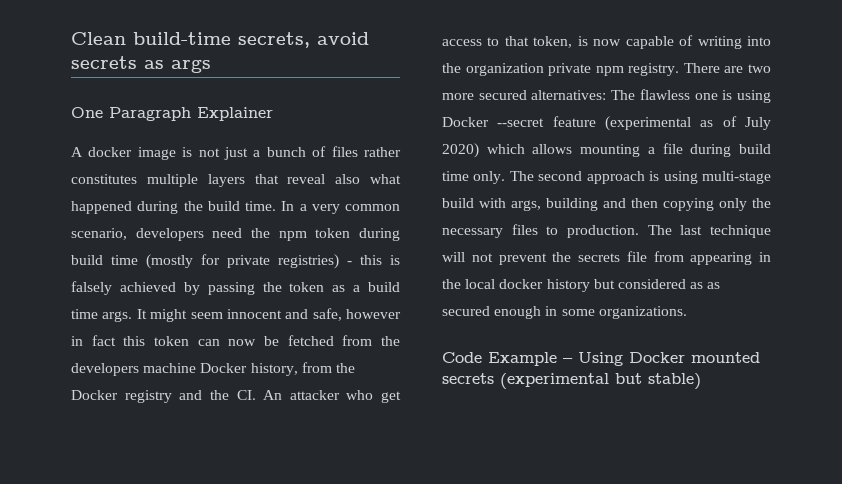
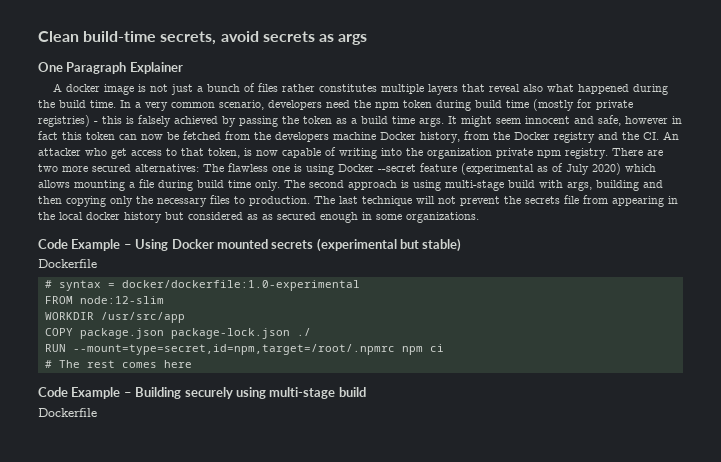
  Code Example – Using Docker mounted secrets (experimental but stable)
+ Dockerfile
+ # syntax = docker/dockerfile:1.0-experimental
+ FROM node:12-slim
+ WORKDIR /usr/src/app
+ COPY package.json package-lock.json ./
+ RUN --mount=type=secret,id=npm,target=/root/.npmrc npm ci
+ # The rest comes here
+ Code Example – Building securely using multi-stage build
+ Dockerfile

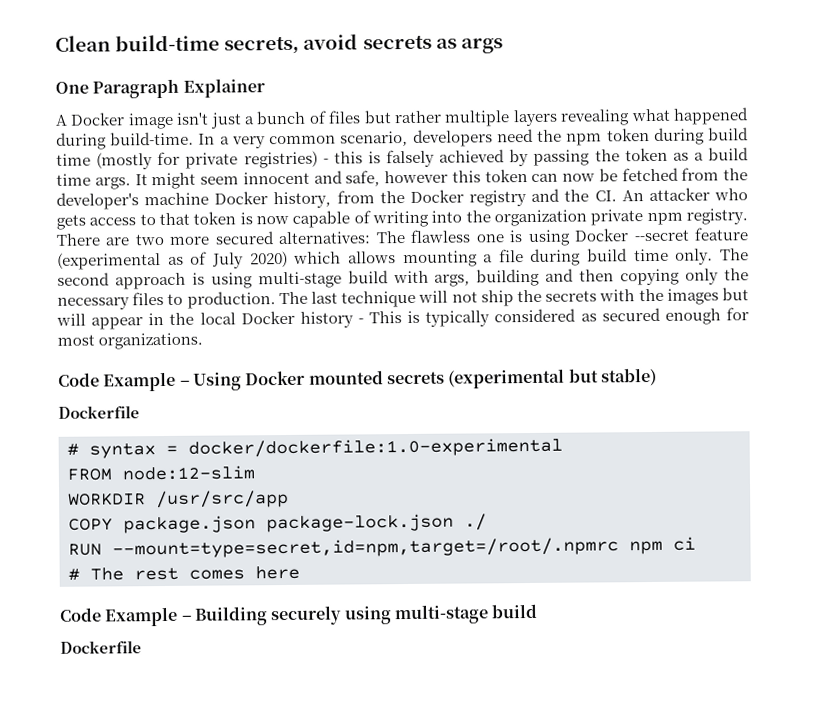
- A docker image is not just a bunch of files rather constitutes multiple layers that reveal also what happened during the build time.
+ A Docker image isn't just a bunch of files but rather multiple layers revealing what happened during build-time.
- It might seem innocent and safe, however in fact this token can now be fetched from the developers machine Docker history, from the Docker registry and the CI. An attacker who get access to that token, is now capable of writing into the organization private npm registry.
+ It might seem innocent and safe, however this token can now be fetched from the developer's machine Docker history, from the Docker registry and the CI. An attacker who gets access to that token is now capable of writing into the organization private npm registry.
- The last technique will not prevent the secrets file from appearing in the local docker history but considered as as secured enough in some organizations.
+ The last technique will not ship the secrets with the images but will appear in the local Docker history - This is typically considered as secured enough for most organizations.

